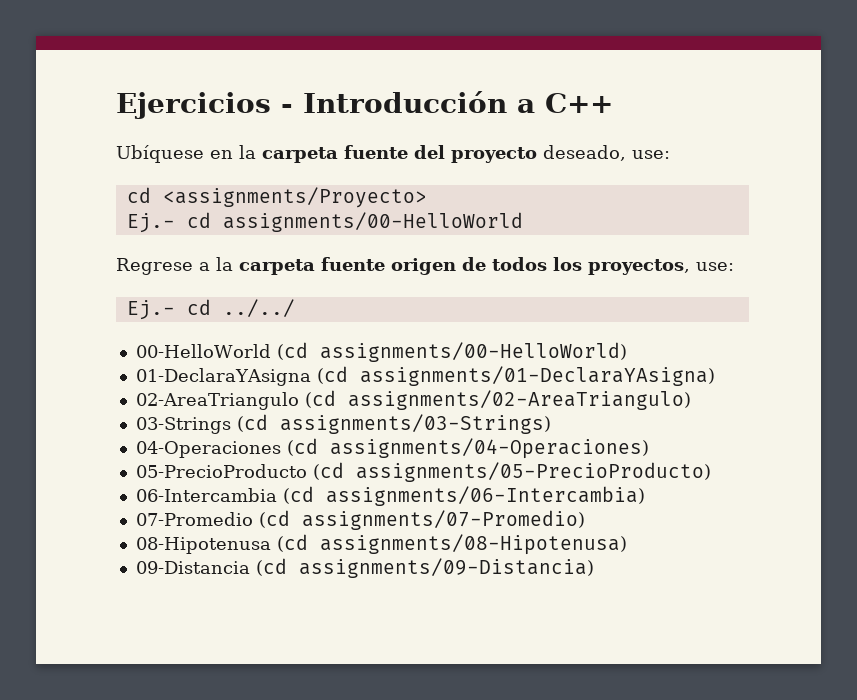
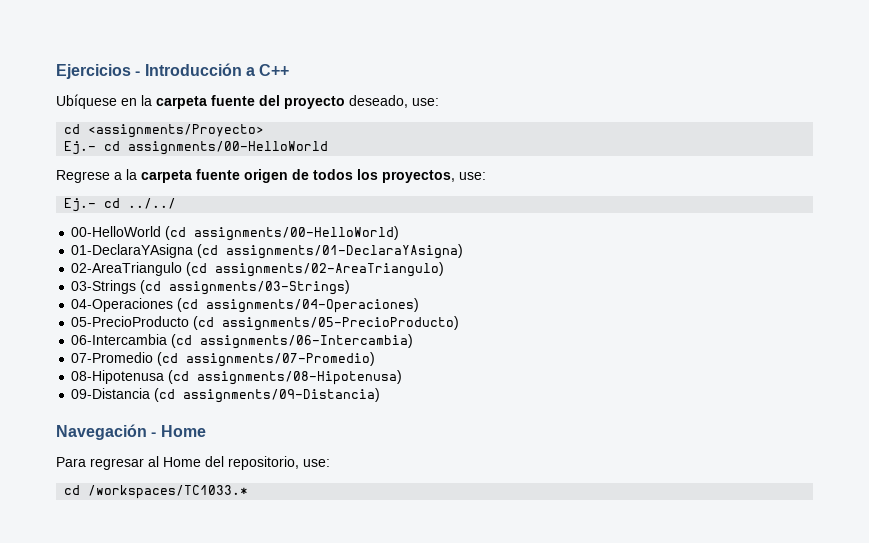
+ Navegación - Home
+ Para regresar al Home del repositorio, use:
+ cd /workspaces/TC1033.*

